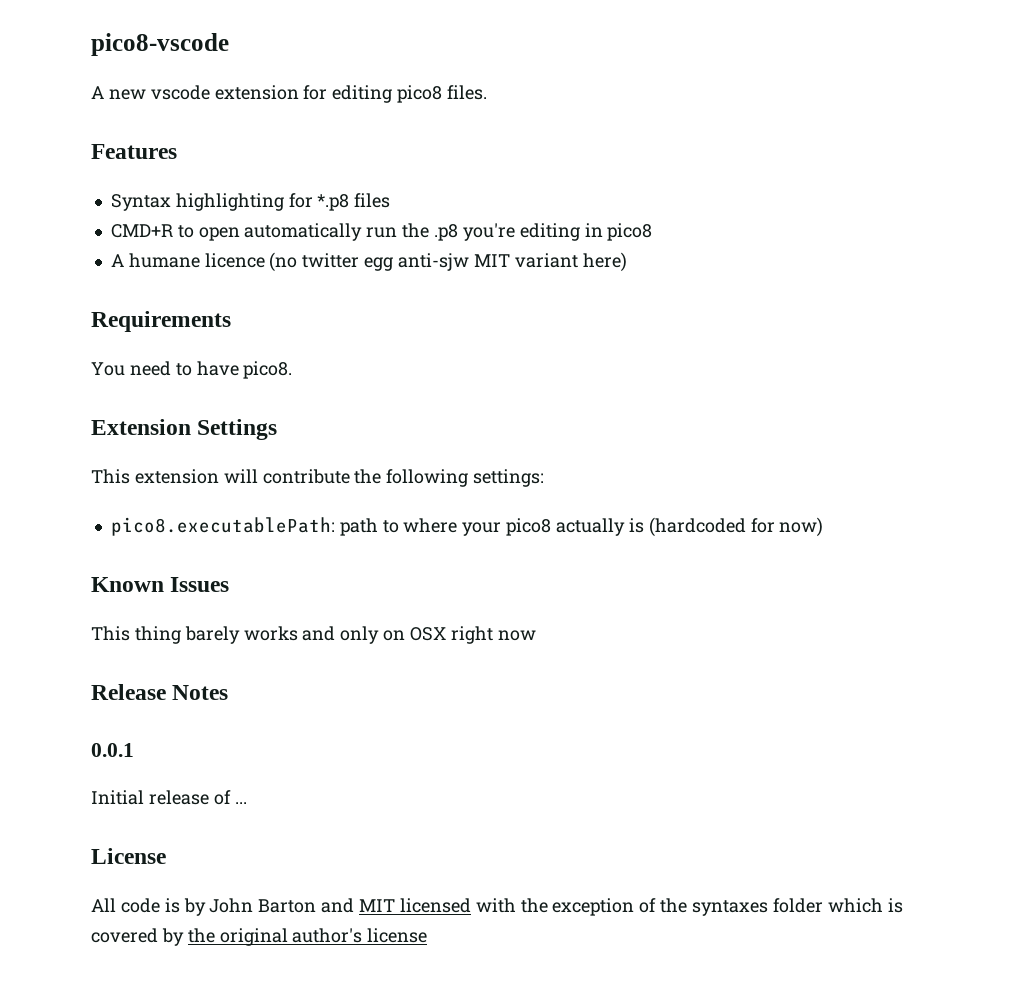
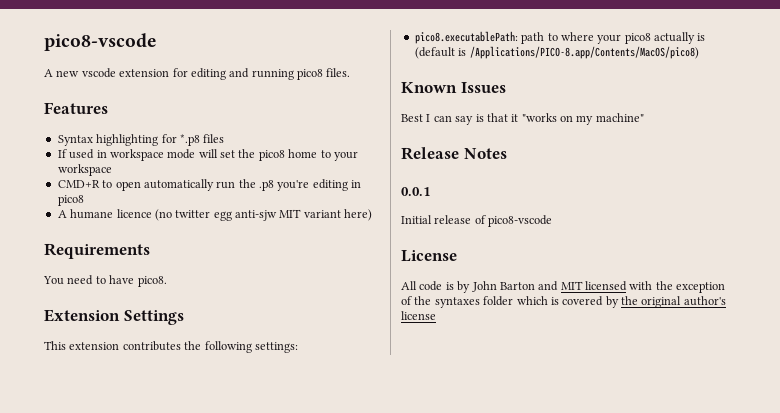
- A new vscode extension for editing pico8 files.
+ A new vscode extension for editing and running pico8 files.
+ If used in workspace mode will set the pico8 home to your workspace
- This extension will contribute the following settings:
+ This extension contributes the following settings:
- pico8.executablePath: path to where your pico8 actually is (hardcoded for now)
+ pico8.executablePath: path to where your pico8 actually is (default is /Applications/PICO-8.app/Contents/MacOS/pico8)
- This thing barely works and only on OSX right now
+ Best I can say is that it "works on my machine"
- Initial release of ...
+ Initial release of pico8-vscode

